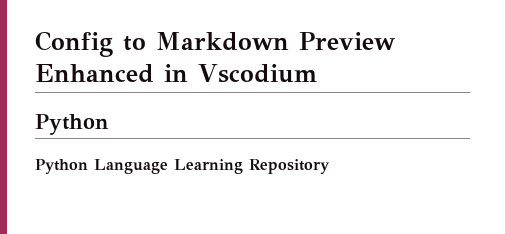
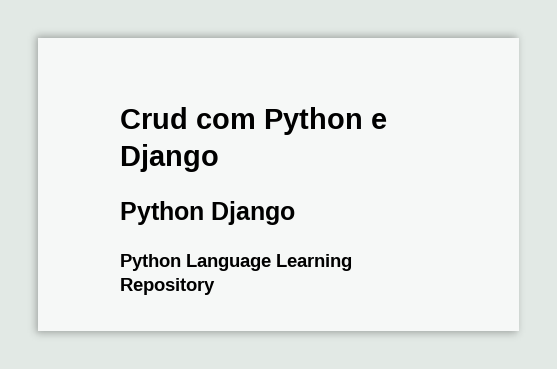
- Config to Markdown Preview Enhanced in Vscodium
- Python
+ Crud com Python e Django
+ Python Django

